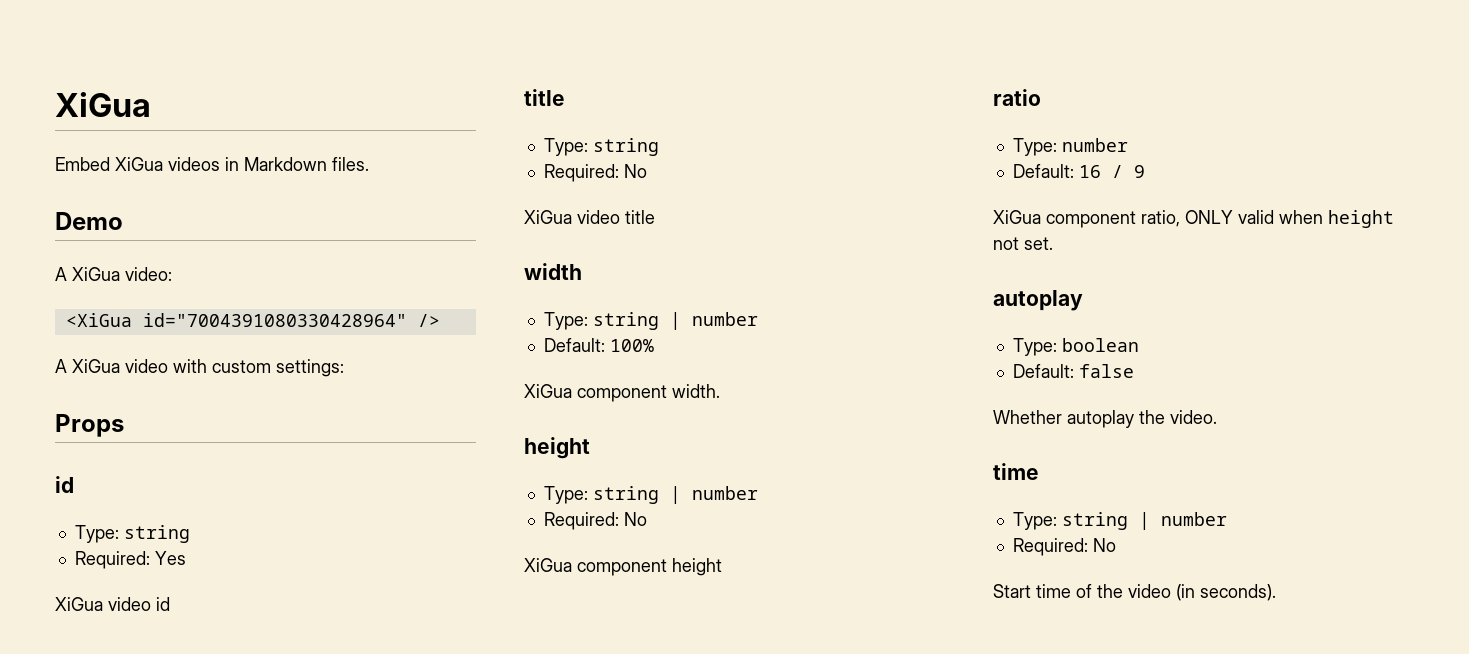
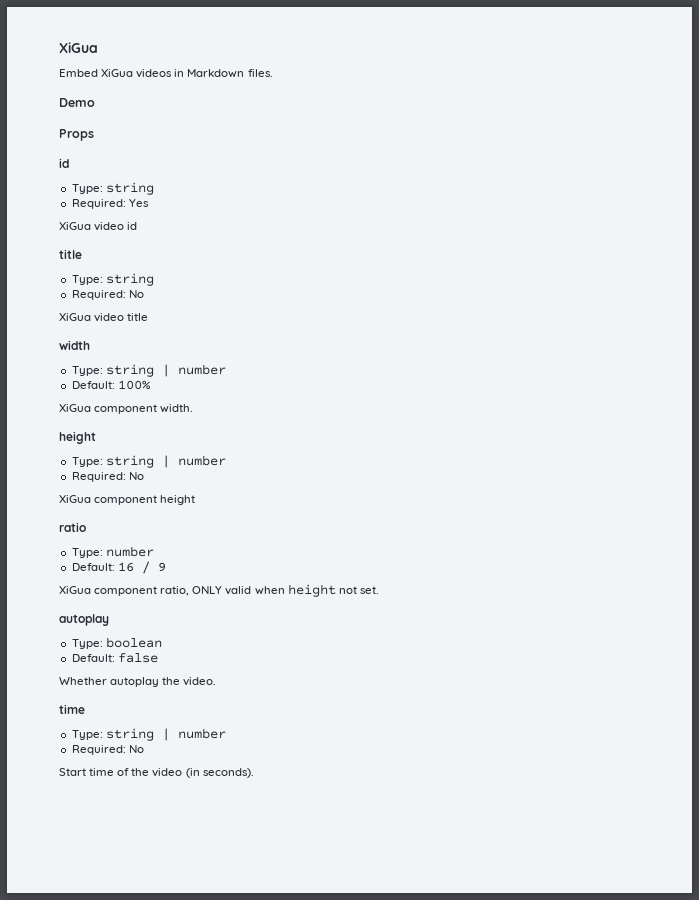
- A XiGua video:
- <XiGua id="7004391080330428964" />
- A XiGua video with custom settings:

